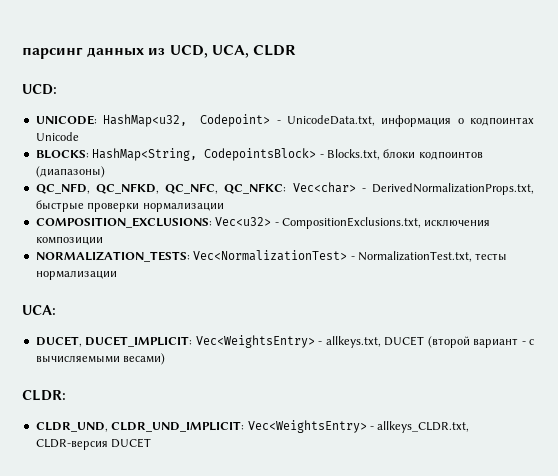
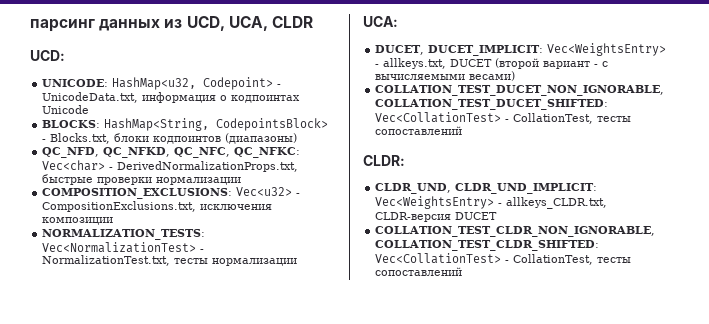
+ COLLATION_TEST_DUCET_NON_IGNORABLE, COLLATION_TEST_DUCET_SHIFTED: Vec<CollationTest> - CollationTest, тесты сопоставлений
+ COLLATION_TEST_CLDR_NON_IGNORABLE, COLLATION_TEST_CLDR_SHIFTED: Vec<CollationTest> - CollationTest, тесты сопоставлений

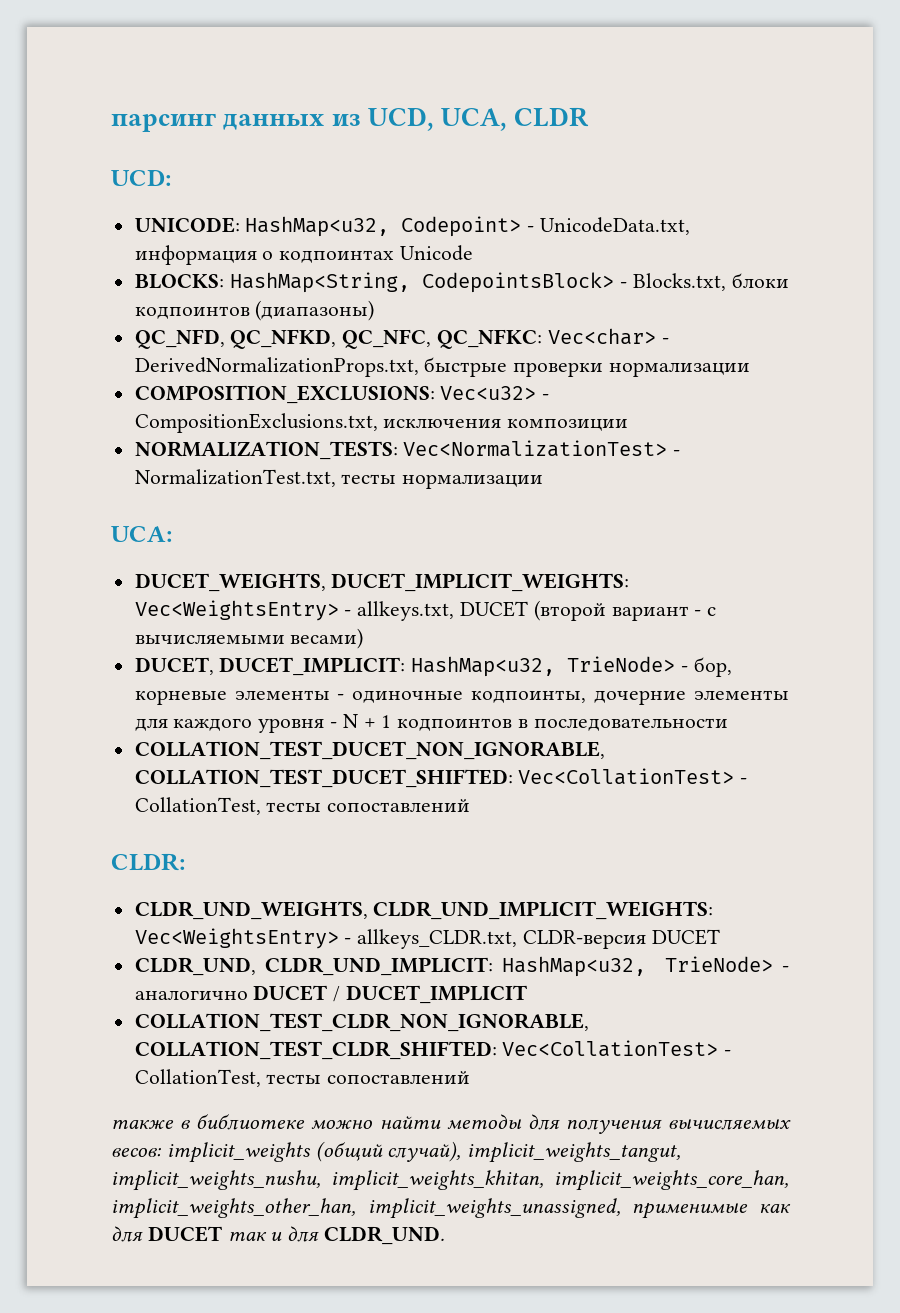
- DUCET, DUCET_IMPLICIT: Vec<WeightsEntry> - allkeys.txt, DUCET (второй вариант - с вычисляемыми весами)
+ DUCET_WEIGHTS, DUCET_IMPLICIT_WEIGHTS: Vec<WeightsEntry> - allkeys.txt, DUCET (второй вариант - с вычисляемыми весами)
+ DUCET, DUCET_IMPLICIT: HashMap<u32, TrieNode> - бор, корневые элементы - одиночные кодпоинты, дочерние элементы для каждого уровня - N + 1 кодпоинтов в последовательности
- CLDR_UND, CLDR_UND_IMPLICIT: Vec<WeightsEntry> - allkeys_CLDR.txt, CLDR-версия DUCET
+ CLDR_UND_WEIGHTS, CLDR_UND_IMPLICIT_WEIGHTS: Vec<WeightsEntry> - allkeys_CLDR.txt, CLDR-версия DUCET
+ CLDR_UND, CLDR_UND_IMPLICIT: HashMap<u32, TrieNode> - аналогично DUCET / DUCET_IMPLICIT
+ также в библиотеке можно найти методы для получения вычисляемых весов: implicit_weights (общий случай), implicit_weights_tangut, implicit_weights_nushu, implicit_weights_khitan, implicit_weights_core_han, implicit_weights_other_han, implicit_weights_unassigned, применимые как для DUCET так и для CLDR_UND.

